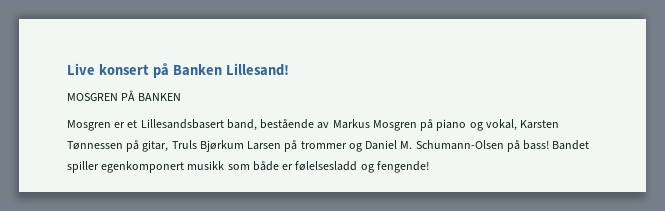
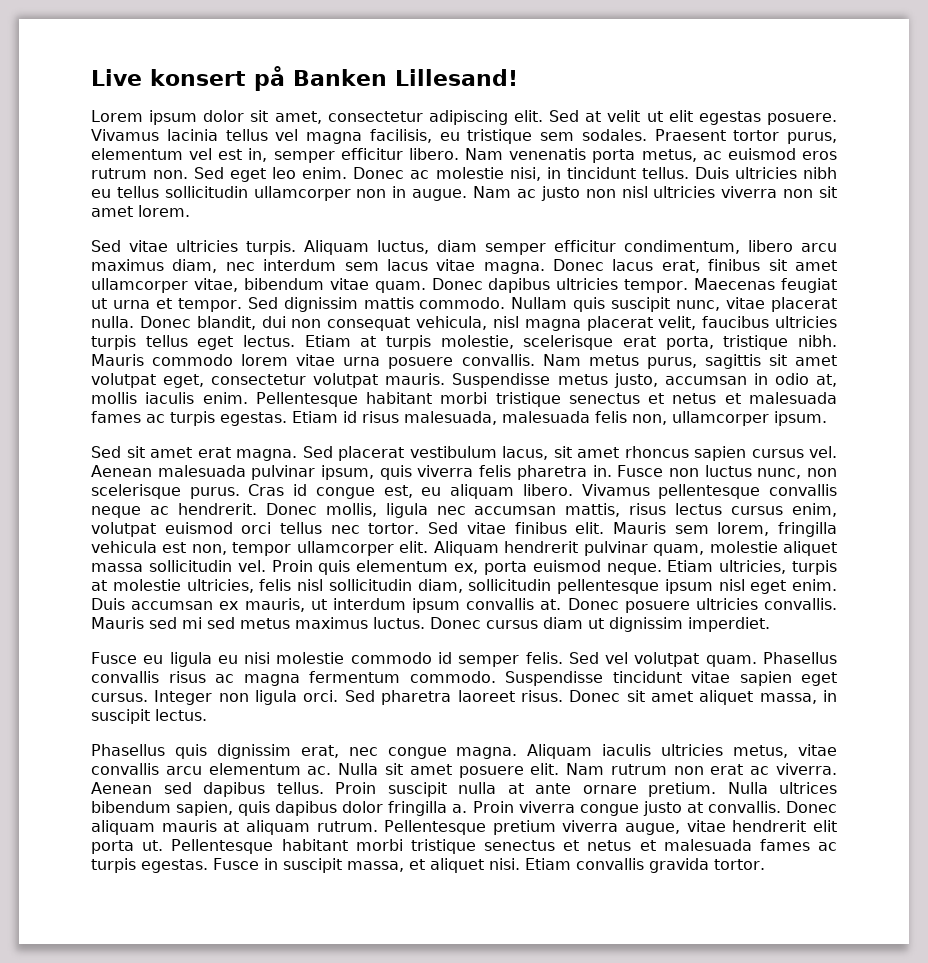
- MOSGREN PÅ BANKEN
- Mosgren er et Lillesandsbasert band, bestående av Markus Mosgren på piano og vokal, Karsten Tønnessen på gitar, Truls Bjørkum Larsen på trommer og Daniel M. Schumann-Olsen på bass! Bandet spiller egenkomponert musikk som både er følelsesladd og fengende!
+ Lorem ipsum dolor sit amet, consectetur adipiscing elit. Sed at velit ut elit egestas posuere. Vivamus lacinia tellus vel magna facilisis, eu tristique sem sodales. Praesent tortor purus, elementum vel est in, semper efficitur libero. Nam venenatis porta metus, ac euismod eros rutrum non. Sed eget leo enim. Donec ac molestie nisi, in tincidunt tellus. Duis ultricies nibh eu tellus sollicitudin ullamcorper non in augue. Nam ac justo non nisl ultricies viverra non sit amet lorem.
+ Sed vitae ultricies turpis. Aliquam luctus, diam semper efficitur condimentum, libero arcu maximus diam, nec interdum sem lacus vitae magna. Donec lacus erat, finibus sit amet ullamcorper vitae, bibendum vitae quam. Donec dapibus ultricies tempor. Maecenas feugiat ut urna et tempor. Sed dignissim mattis commodo. Nullam quis suscipit nunc, vitae placerat nulla. Donec blandit, dui non consequat vehicula, nisl magna placerat velit, faucibus ultricies turpis tellus eget lectus. Etiam at turpis molestie, scelerisque erat porta, tristique nibh. Mauris commodo lorem vitae urna posuere convallis. Nam metus purus, sagittis sit amet volutpat eget, consectetur volutpat mauris. Suspendisse metus justo, accumsan in odio at, mollis iaculis enim. Pellentesque habitant morbi tristique senectus et netus et malesuada fames ac turpis egestas. Etiam id risus malesuada, malesuada felis non, ullamcorper ipsum.
+ Sed sit amet erat magna. Sed placerat vestibulum lacus, sit amet rhoncus sapien cursus vel. Aenean malesuada pulvinar ipsum, quis viverra felis pharetra in. Fusce non luctus nunc, non scelerisque purus. Cras id congue est, eu aliquam libero. Vivamus pellentesque convallis neque ac hendrerit. Donec mollis, ligula nec accumsan mattis, risus lectus cursus enim, volutpat euismod orci tellus nec tortor. Sed vitae finibus elit. Mauris sem lorem, fringilla vehicula est non, tempor ullamcorper elit. Aliquam hendrerit pulvinar quam, molestie aliquet massa sollicitudin vel. Proin quis elementum ex, porta euismod neque. Etiam ultricies, turpis at molestie ultricies, felis nisl sollicitudin diam, sollicitudin pellentesque ipsum nisl eget enim. Duis accumsan ex mauris, ut interdum ipsum convallis at. Donec posuere ultricies convallis. Mauris sed mi sed metus maximus luctus. Donec cursus diam ut dignissim imperdiet.
+ Fusce eu ligula eu nisi molestie commodo id semper felis. Sed vel volutpat quam. Phasellus convallis risus ac magna fermentum commodo. Suspendisse tincidunt vitae sapien eget cursus. Integer non ligula orci. Sed pharetra laoreet risus. Donec sit amet aliquet massa, in suscipit lectus.
+ Phasellus quis dignissim erat, nec congue magna. Aliquam iaculis ultricies metus, vitae convallis arcu elementum ac. Nulla sit amet posuere elit. Nam rutrum non erat ac viverra. Aenean sed dapibus tellus. Proin suscipit nulla at ante ornare pretium. Nulla ultrices bibendum sapien, quis dapibus dolor fringilla a. Proin viverra congue justo at convallis. Donec aliquam mauris at aliquam rutrum. Pellentesque pretium viverra augue, vitae hendrerit elit porta ut. Pellentesque habitant morbi tristique senectus et netus et malesuada fames ac turpis egestas. Fusce in suscipit massa, et aliquet nisi. Etiam convallis gravida tortor.

